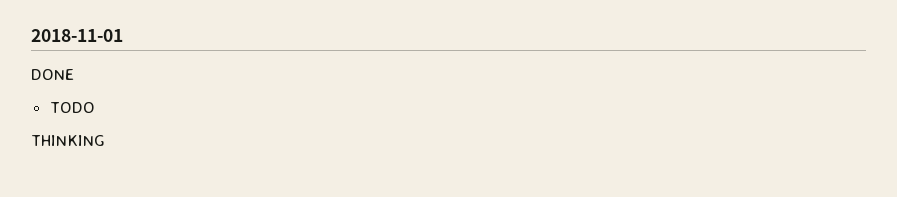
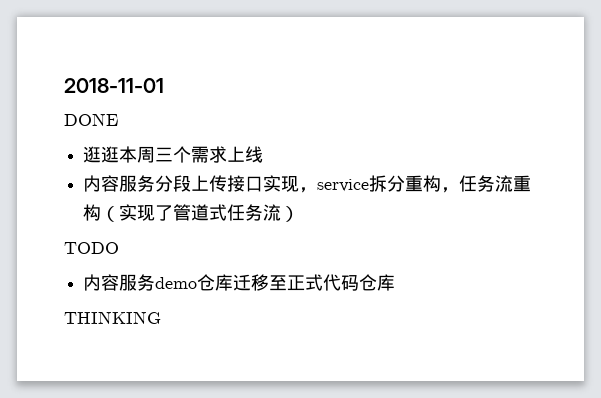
+ 逛逛本周三个需求上线
+ 内容服务分段上传接口实现，service拆分重构，任务流重构（实现了管道式任务流）
  TODO
+ 内容服务demo仓库迁移至正式代码仓库

